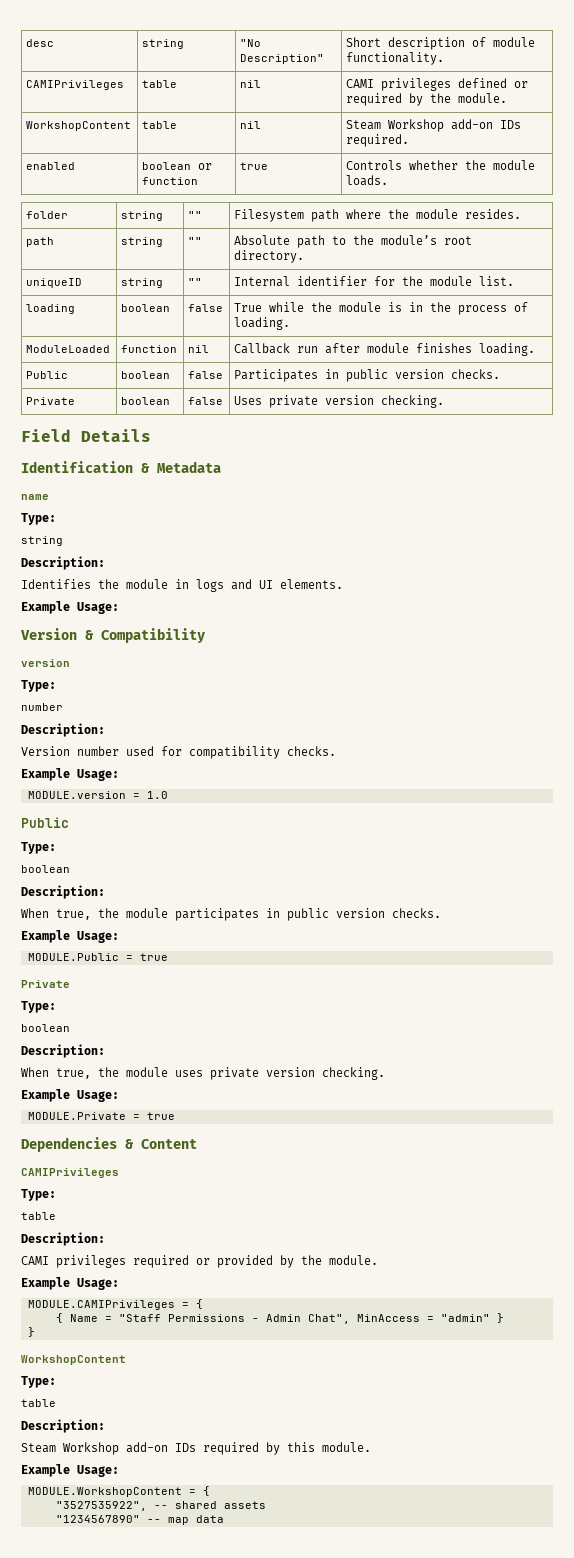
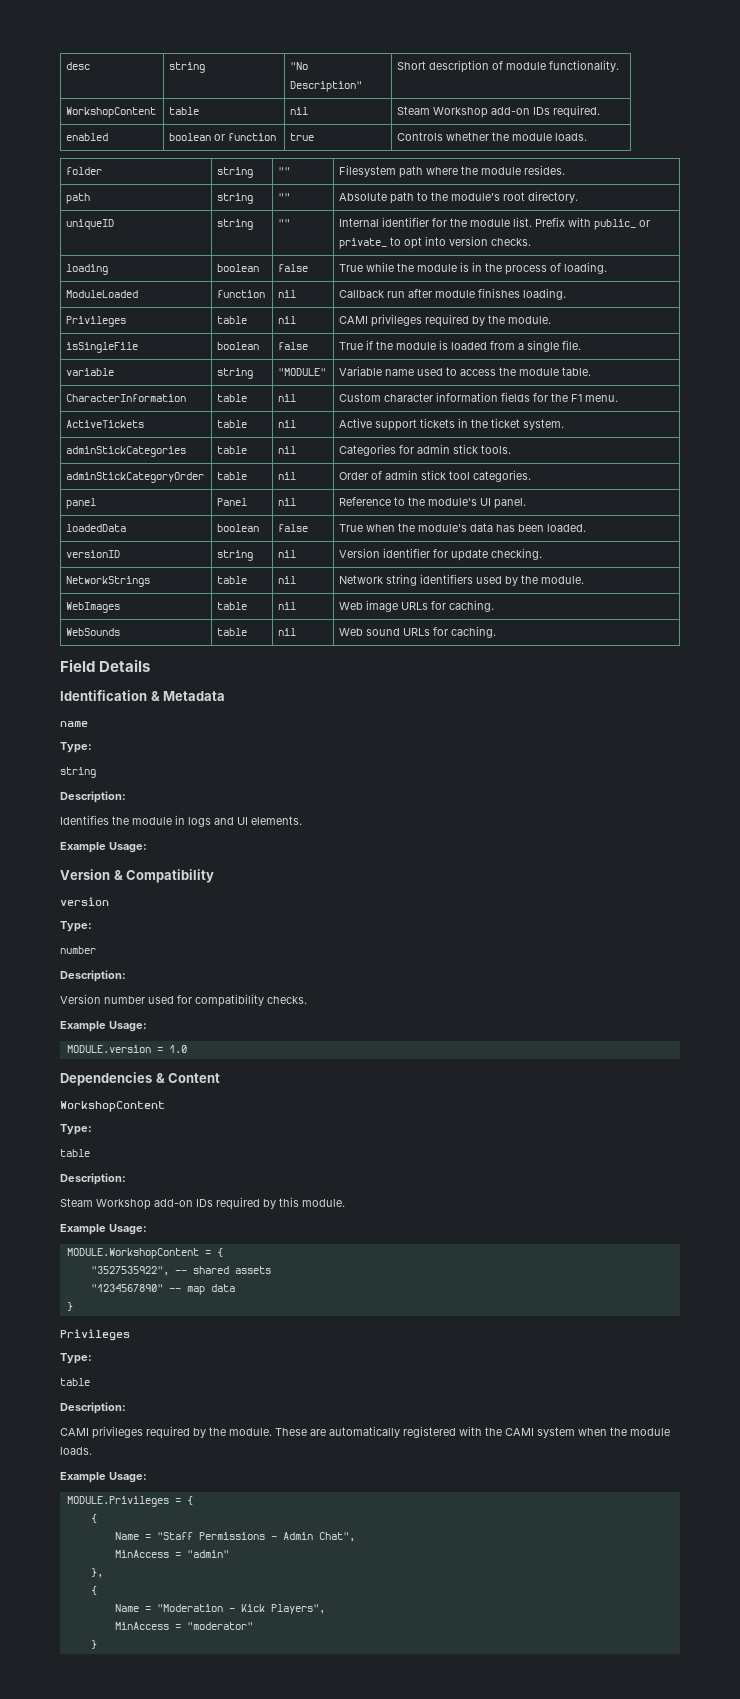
- CAMIPrivileges | table | nil | CAMI privileges defined or required by the module.
- uniqueID | string | "" | Internal identifier for the module list.
+ uniqueID | string | "" | Internal identifier for the module list. Prefix with public_ or private_ to opt into version checks.
- Public | boolean | false | Participates in public version checks.
- Private | boolean | false | Uses private version checking.
+ Privileges | table | nil | CAMI privileges required by the module.
+ isSingleFile | boolean | false | True if the module is loaded from a single file.
+ variable | string | "MODULE" | Variable name used to access the module table.
+ CharacterInformation | table | nil | Custom character information fields for the F1 menu.
+ ActiveTickets | table | nil | Active support tickets in the ticket system.
+ adminStickCategories | table | nil | Categories for admin stick tools.
+ adminStickCategoryOrder | table | nil | Order of admin stick tool categories.
+ panel | Panel | nil | Reference to the module's UI panel.
+ loadedData | boolean | false | True when the module's data has been loaded.
+ versionID | string | nil | Version identifier for update checking.
+ NetworkStrings | table | nil | Network string identifiers used by the module.
+ WebImages | table | nil | Web image URLs for caching.
+ WebSounds | table | nil | Web sound URLs for caching.
  MODULE.version = 1.0
- Public
- Type:
- boolean
- Description:
- When true, the module participates in public version checks.
- Example Usage:
- MODULE.Public = true
- Private
- Type:
- boolean
- Description:
- When true, the module uses private version checking.
- Example Usage:
- MODULE.Private = true
  Dependencies & Content
- CAMIPrivileges
- Type:
- table
- Description:
- CAMI privileges required or provided by the module.
- Example Usage:
- MODULE.CAMIPrivileges = {
- { Name = "Staff Permissions - Admin Chat", MinAccess = "admin" }
- }
  "1234567890" -- map data
+ }
+ Privileges
+ Type:
+ table
+ Description:
+ CAMI privileges required by the module. These are automatically registered with the CAMI system when the module loads.
+ Example Usage:
+ MODULE.Privileges = {
+ {
+ Name = "Staff Permissions - Admin Chat",
+ MinAccess = "admin"
+ },
+ {
+ Name = "Moderation - Kick Players",
+ MinAccess = "moderator"
+ }

